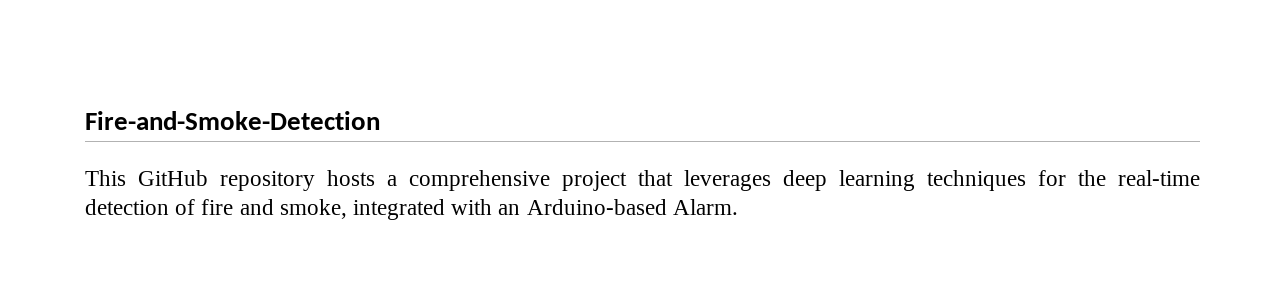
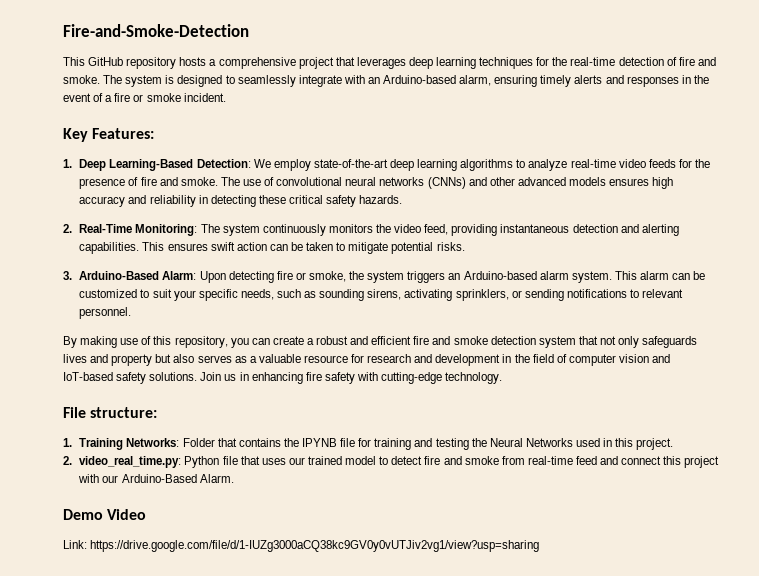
- This GitHub repository hosts a comprehensive project that leverages deep learning techniques for the real-time detection of fire and smoke, integrated with an Arduino-based Alarm.
+ This GitHub repository hosts a comprehensive project that leverages deep learning techniques for the real-time detection of fire and smoke. The system is designed to seamlessly integrate with an Arduino-based alarm, ensuring timely alerts and responses in the event of a fire or smoke incident.
+ Key Features:
+ 1. Deep Learning-Based Detection: We employ state-of-the-art deep learning algorithms to analyze real-time video feeds for the presence of fire and smoke. The use of convolutional neural networks (CNNs) and other advanced models ensures high accuracy and reliability in detecting these critical safety hazards.
+ 2. Real-Time Monitoring: The system continuously monitors the video feed, providing instantaneous detection and alerting capabilities. This ensures swift action can be taken to mitigate potential risks.
+ 3. Arduino-Based Alarm: Upon detecting fire or smoke, the system triggers an Arduino-based alarm system. This alarm can be customized to suit your specific needs, such as sounding sirens, activating sprinklers, or sending notifications to relevant personnel.
+ By making use of this repository, you can create a robust and efficient fire and smoke detection system that not only safeguards lives and property but also serves as a valuable resource for research and development in the field of computer vision and IoT-based safety solutions. Join us in enhancing fire safety with cutting-edge technology.
+ File structure:
+ 1. Training Networks: Folder that contains the IPYNB file for training and testing the Neural Networks used in this project.
+ 2. video_real_time.py: Python file that uses our trained model to detect fire and smoke from real-time feed and connect this project with our Arduino-Based Alarm.
+ Demo Video
+ Link: https://drive.google.com/file/d/1-IUZg3000aCQ38kc9GV0y0vUTJiv2vg1/view?usp=sharing

